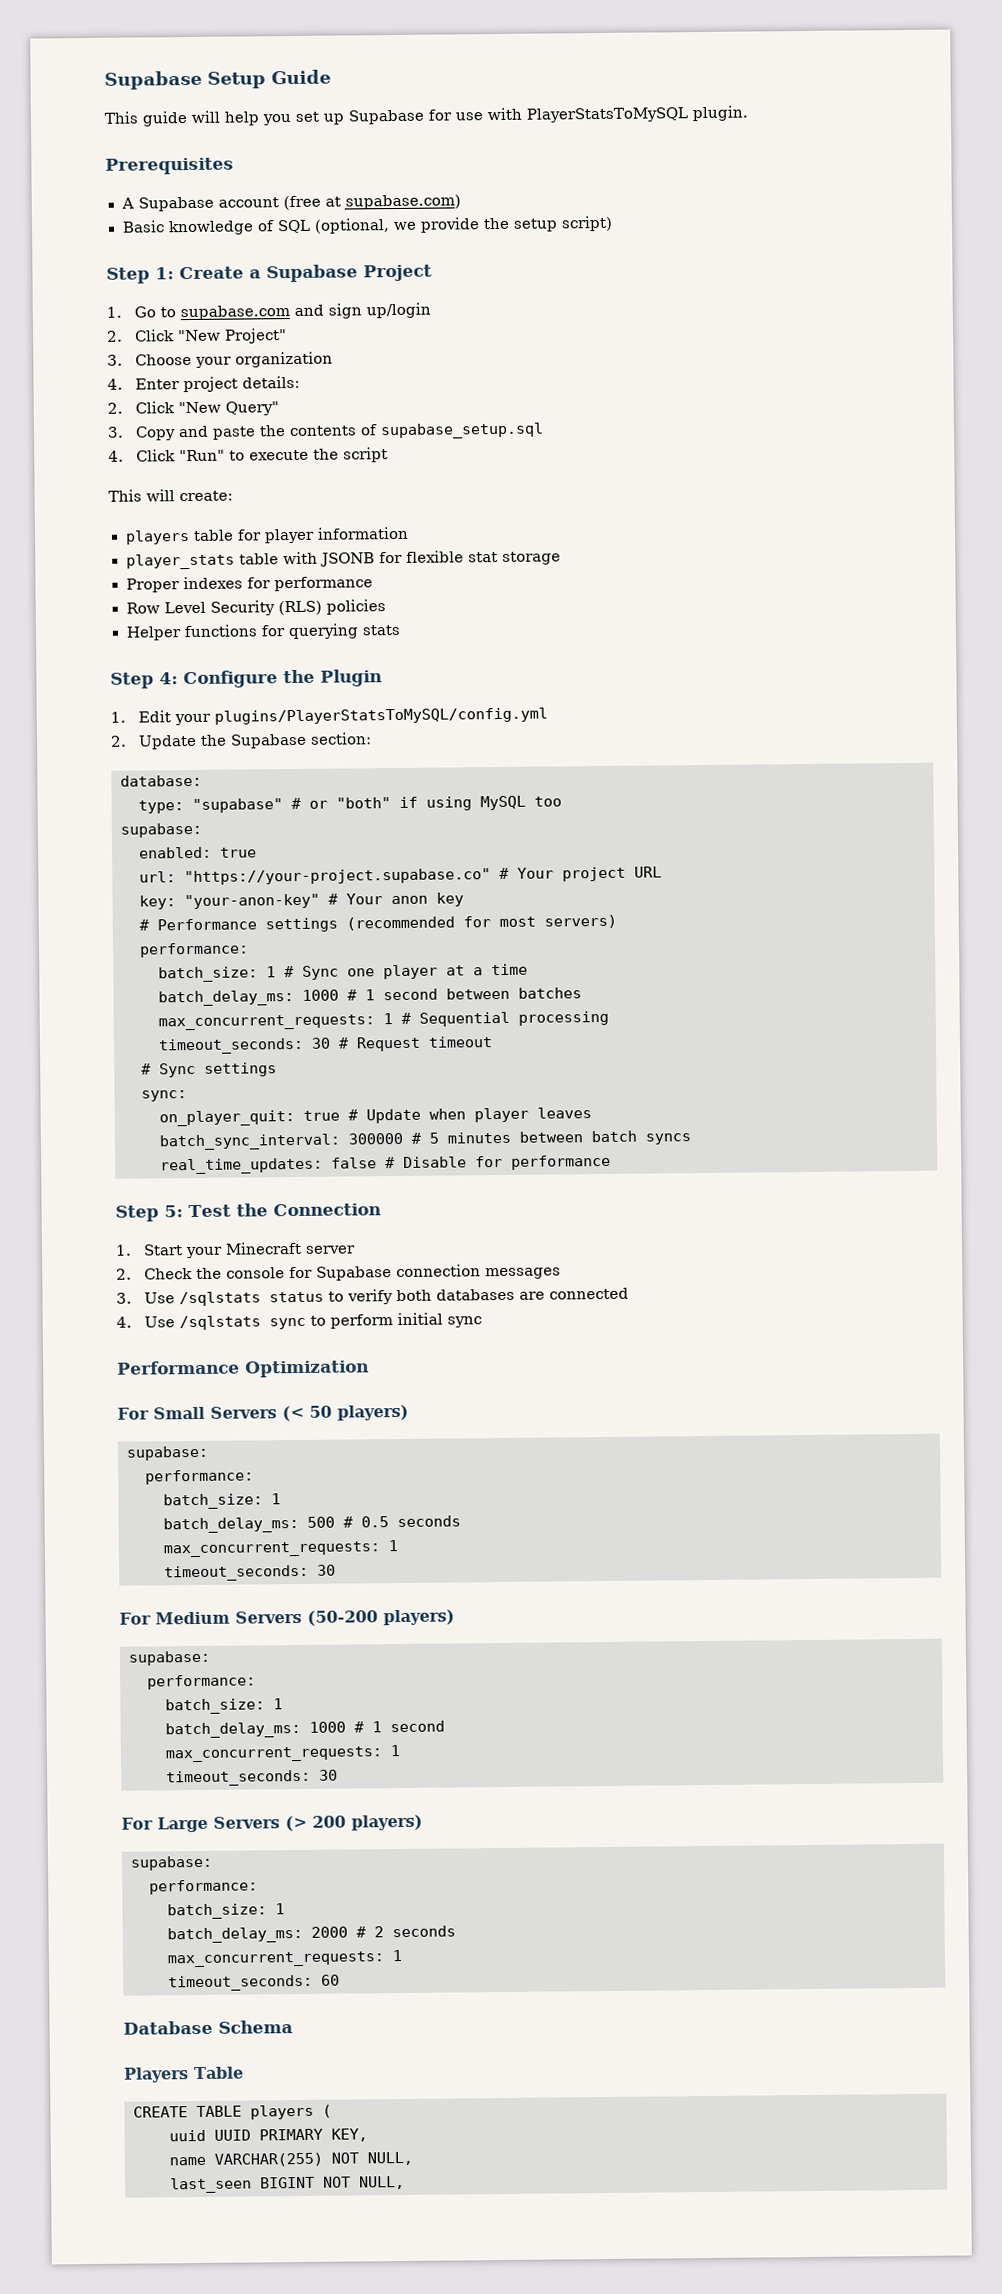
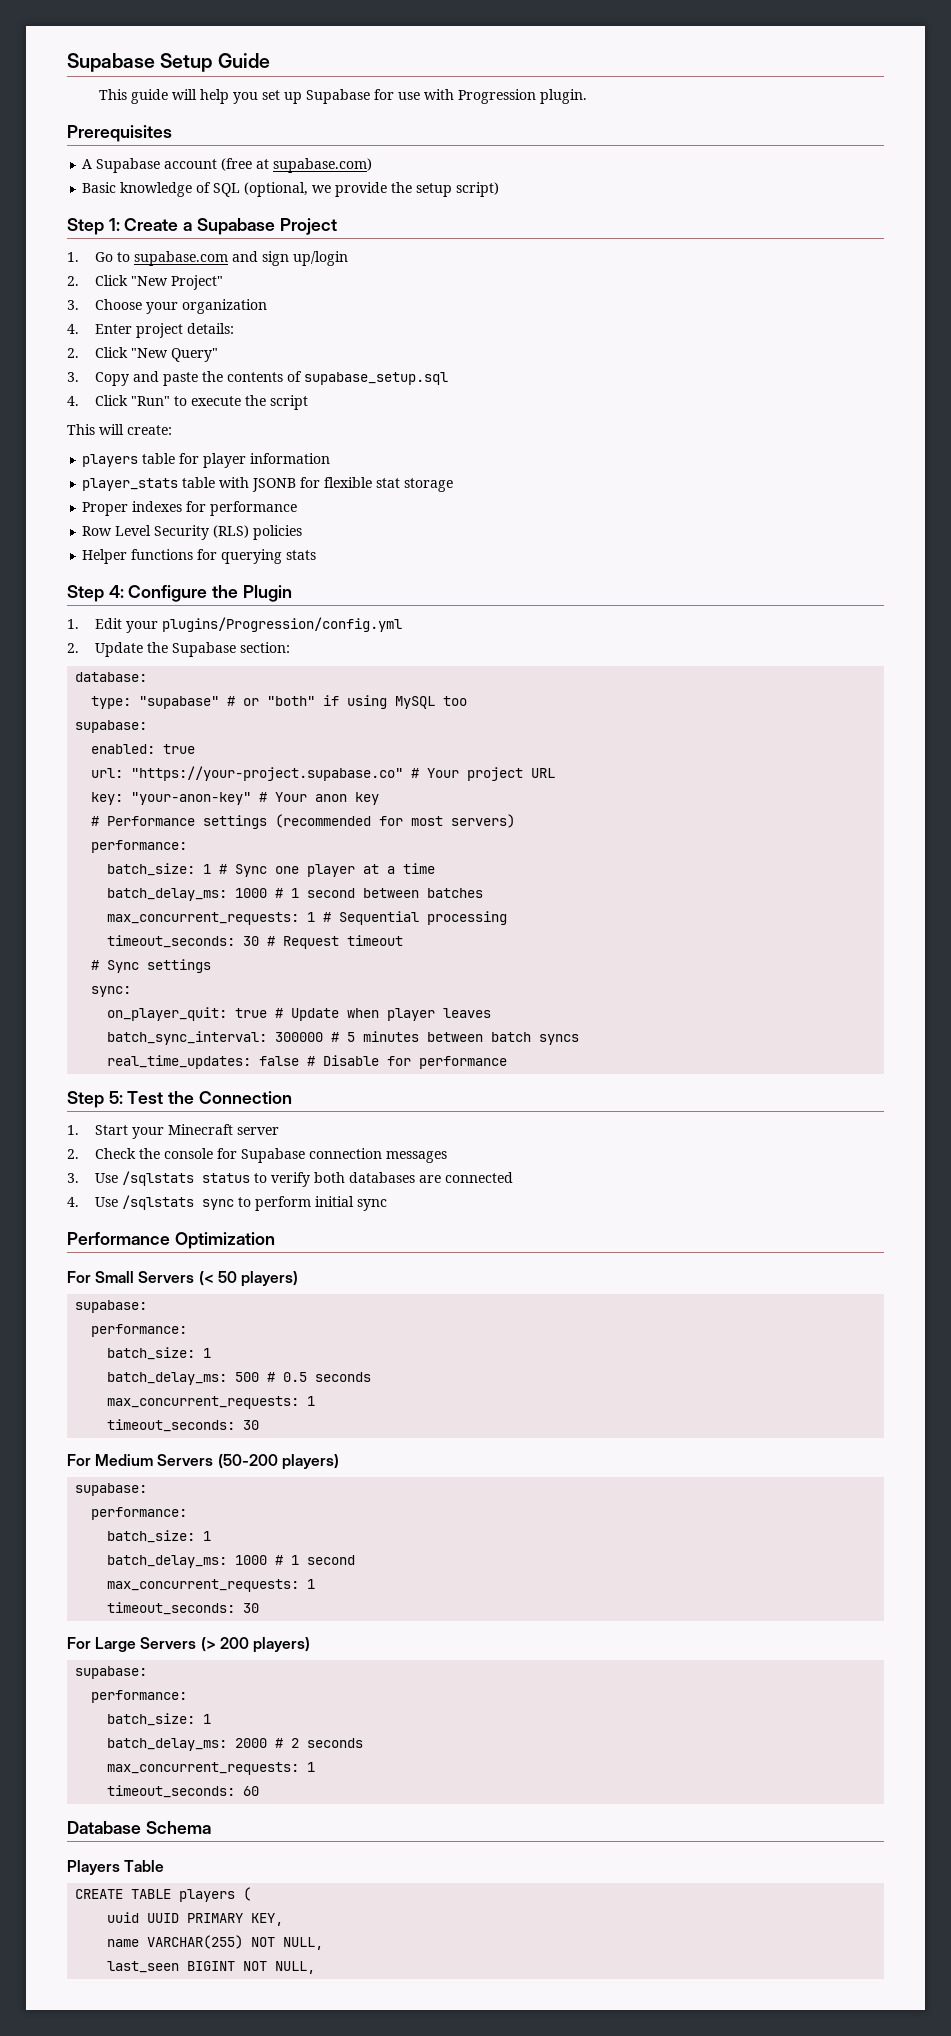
- This guide will help you set up Supabase for use with PlayerStatsToMySQL plugin.
+ This guide will help you set up Supabase for use with Progression plugin.
- 1. Edit your plugins/PlayerStatsToMySQL/config.yml
+ 1. Edit your plugins/Progression/config.yml

